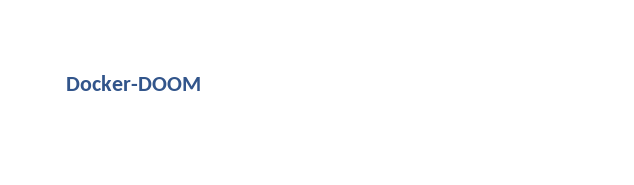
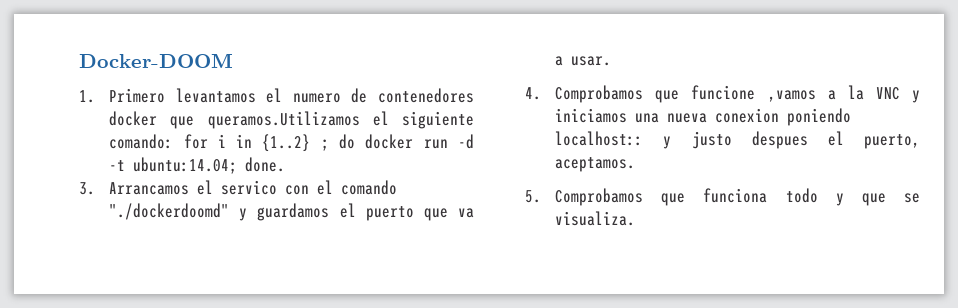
+ 1. Primero levantamos el numero de contenedores docker que queramos.Utilizamos el siguiente comando: for i in {1..2} ; do docker run -d -t ubuntu:14.04; done.
+ 3. Arrancamos el servico con el comando "./dockerdoomd" y guardamos el puerto que va a usar.
+ 4. Comprobamos que funcione ,vamos a la VNC y iniciamos una nueva conexion poniendo localhost:: y justo despues el puerto, aceptamos.
+ 5. Comprobamos que funciona todo y que se visualiza.

